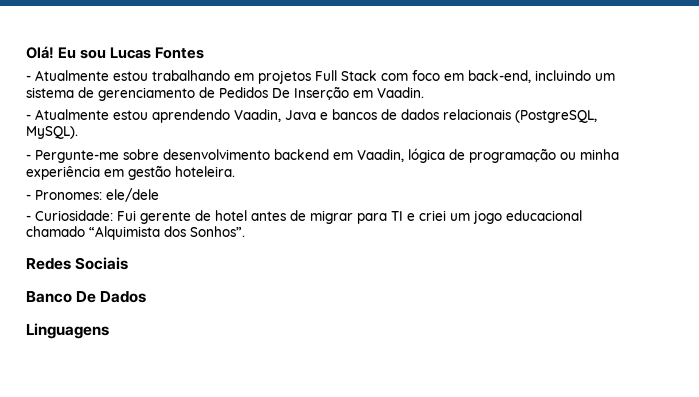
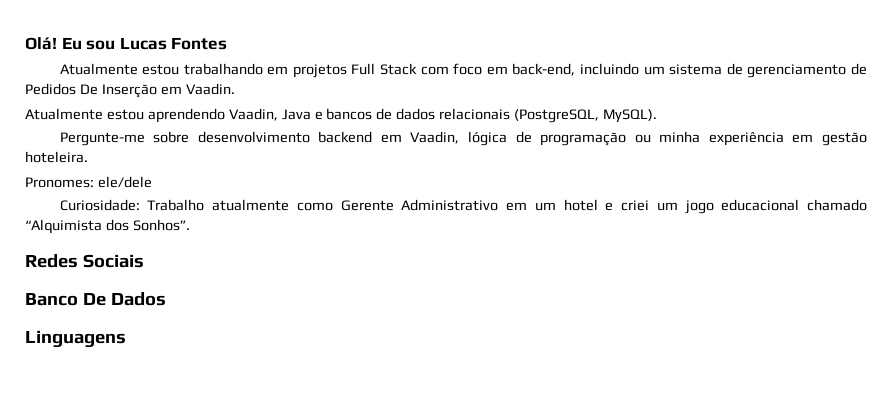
- - Atualmente estou trabalhando em projetos Full Stack com foco em back-end, incluindo um sistema de gerenciamento de Pedidos De Inserção em Vaadin.
+ Atualmente estou trabalhando em projetos Full Stack com foco em back-end, incluindo um sistema de gerenciamento de Pedidos De Inserção em Vaadin.
- - Atualmente estou aprendendo Vaadin, Java e bancos de dados relacionais (PostgreSQL, MySQL).
+ Atualmente estou aprendendo Vaadin, Java e bancos de dados relacionais (PostgreSQL, MySQL).
- - Pergunte-me sobre desenvolvimento backend em Vaadin, lógica de programação ou minha experiência em gestão hoteleira.
+ Pergunte-me sobre desenvolvimento backend em Vaadin, lógica de programação ou minha experiência em gestão hoteleira.
- - Pronomes: ele/dele
+ Pronomes: ele/dele
- - Curiosidade: Fui gerente de hotel antes de migrar para TI e criei um jogo educacional chamado “Alquimista dos Sonhos”.
+ Curiosidade: Trabalho atualmente como Gerente Administrativo em um hotel e criei um jogo educacional chamado “Alquimista dos Sonhos”.

